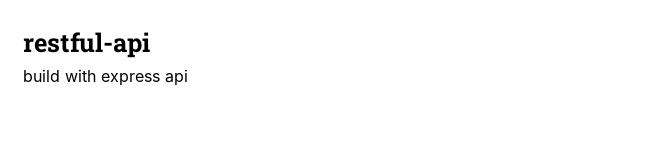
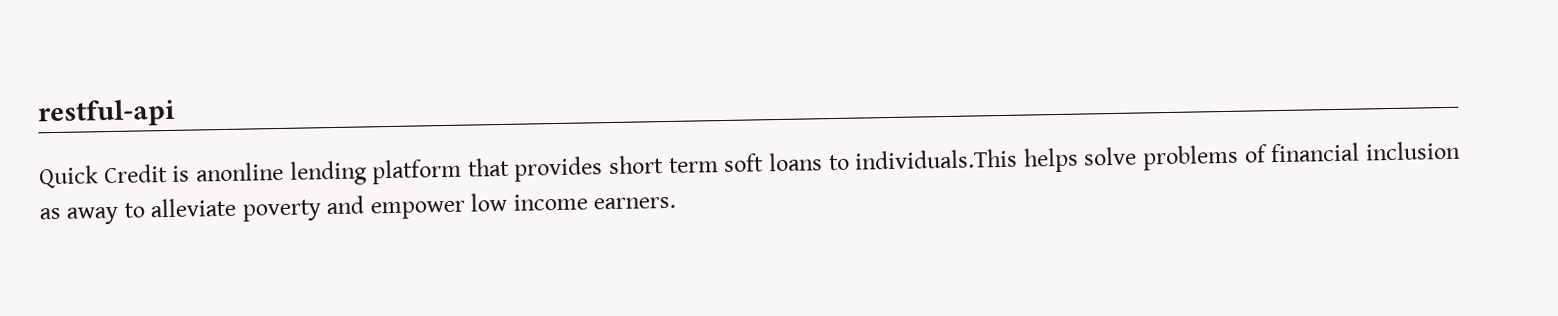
- build with express api
+ Quick Credit is anonline lending platform that provides short term soft loans to individuals.This helps solve problems of financial inclusion as away to alleviate poverty and empower low income earners.

